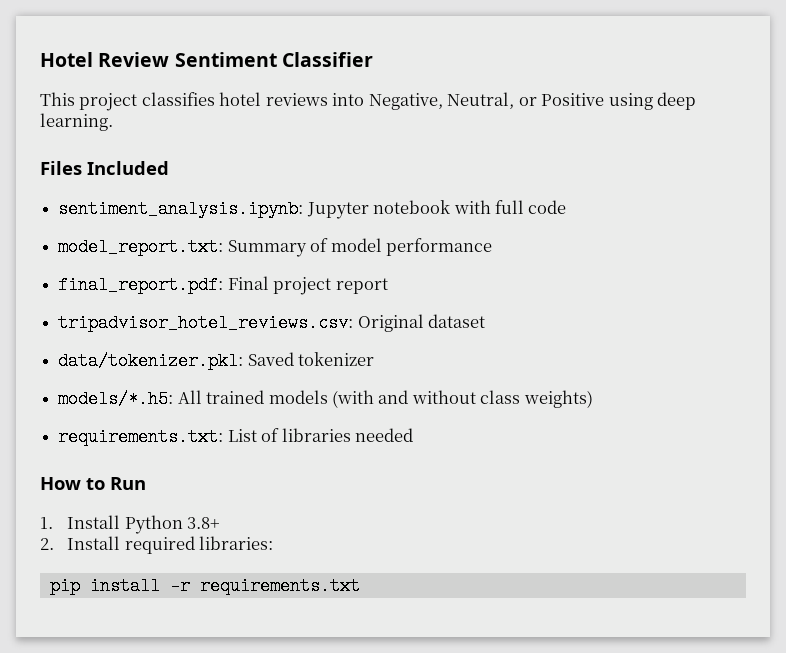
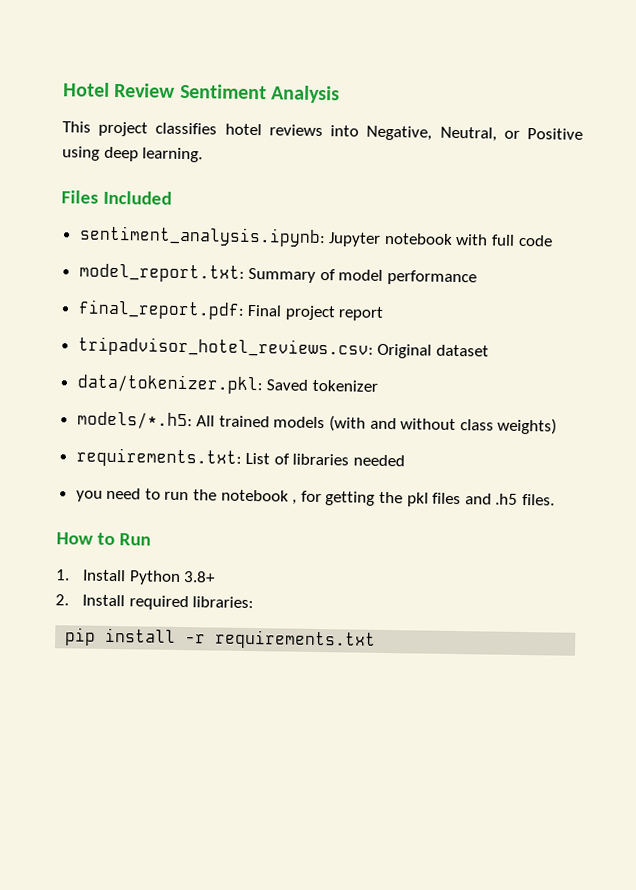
- Hotel Review Sentiment Classifier
+ Hotel Review Sentiment Analysis
+ you need to run the notebook , for getting the pkl files and .h5 files.

